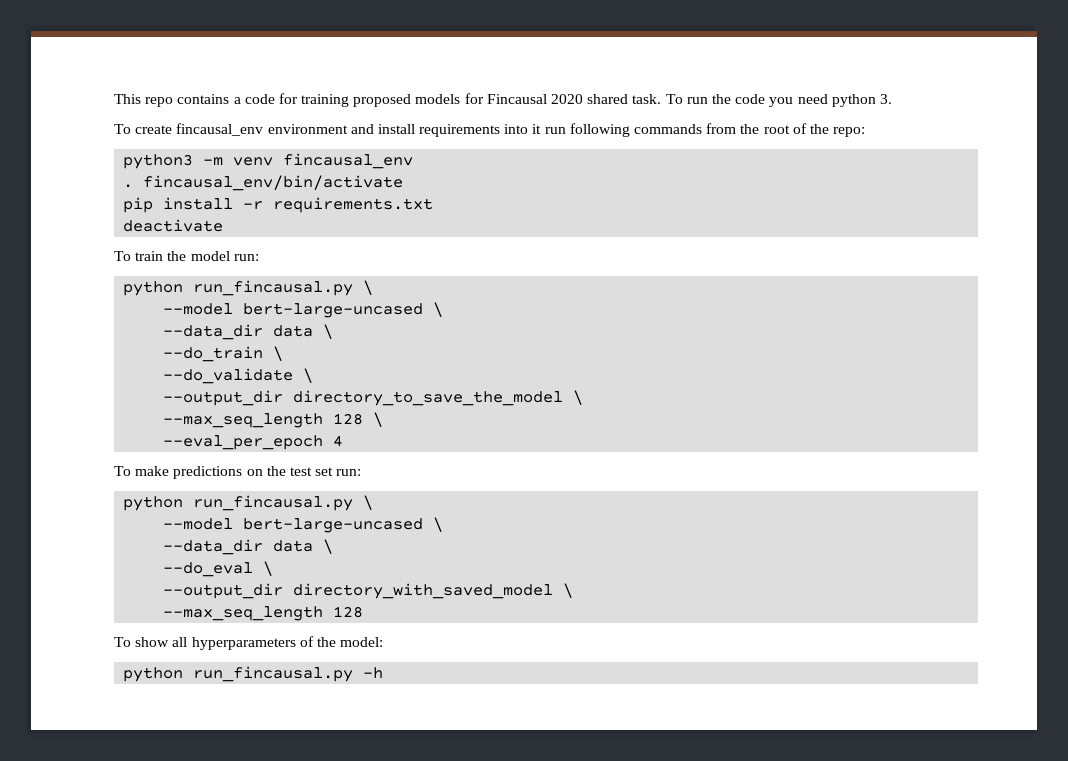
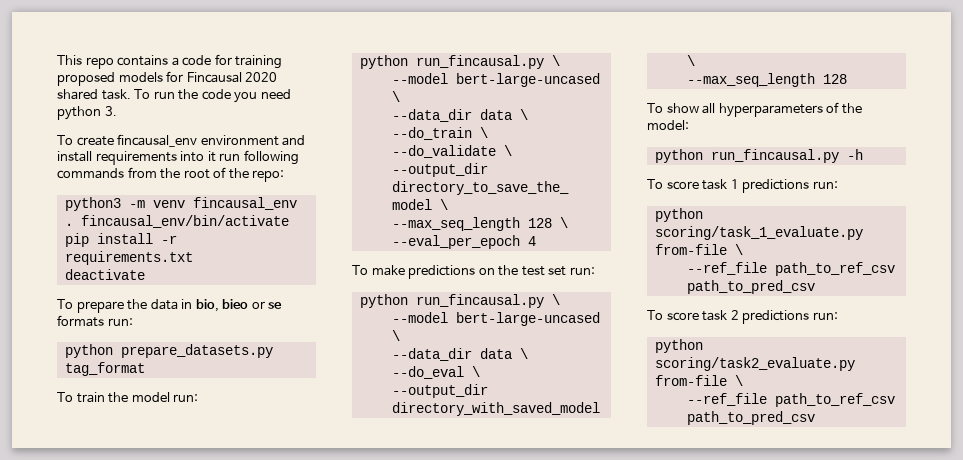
+ To prepare the data in bio, bieo or se formats run:
+ python prepare_datasets.py tag_format
+ To score task 1 predictions run:
+ python scoring/task_1_evaluate.py from-file \
+ --ref_file path_to_ref_csv path_to_pred_csv
+ To score task 2 predictions run:
+ python scoring/task2_evaluate.py from-file \
+ --ref_file path_to_ref_csv path_to_pred_csv

